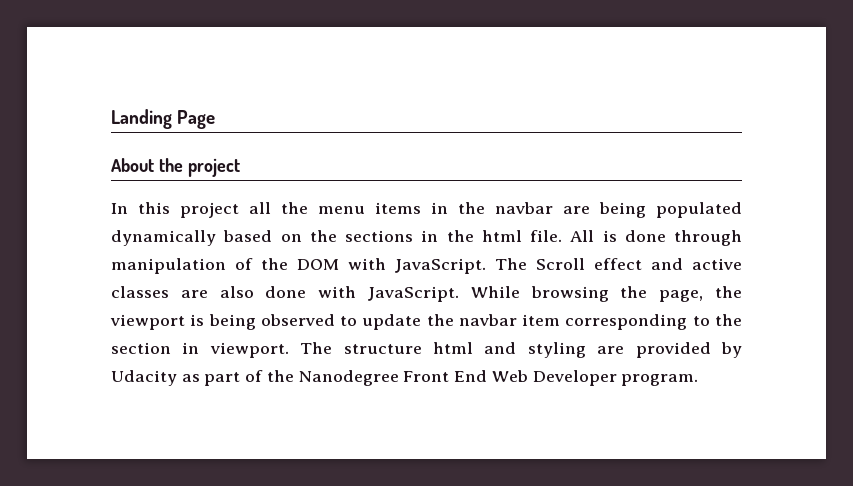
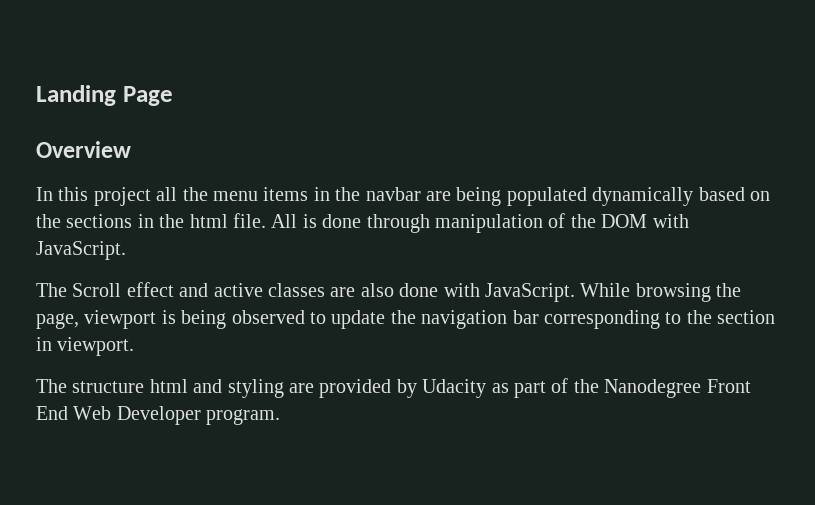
- About the project
+ Overview
- All is done through manipulation of the DOM with JavaScript. The Scroll effect and active classes are also done with JavaScript.
+ All is done through manipulation of the DOM with JavaScript.
+ The Scroll effect and active classes are also done with JavaScript.
- While browsing the page, the viewport is being observed to update the navbar item corresponding to the section in viewport. The structure html and styling are provided by Udacity as part of the Nanodegree Front End Web Developer program.
+ While browsing the page, viewport is being observed to update the navigation bar corresponding to the section in viewport.
+ The structure html and styling are provided by Udacity as part of the Nanodegree Front End Web Developer program.

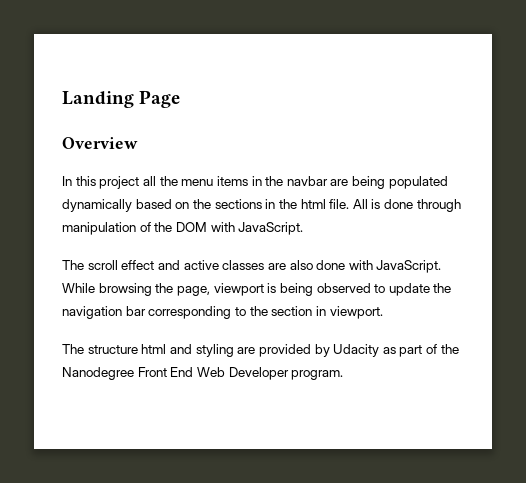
- The Scroll effect and active classes are also done with JavaScript.
+ The scroll effect and active classes are also done with JavaScript.

